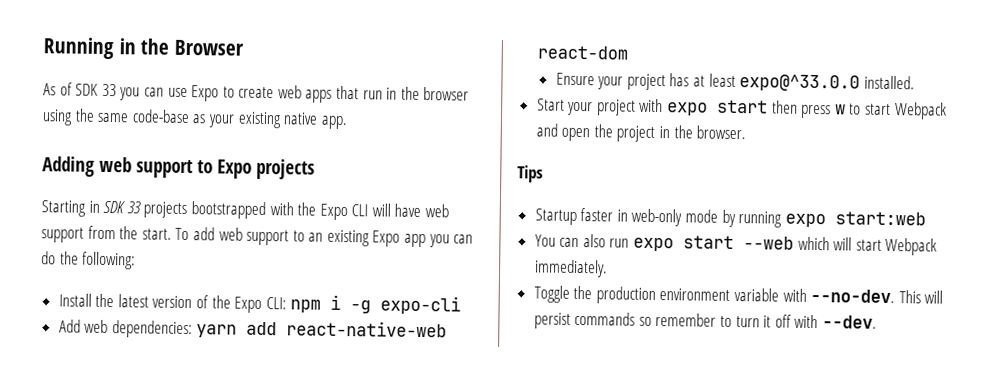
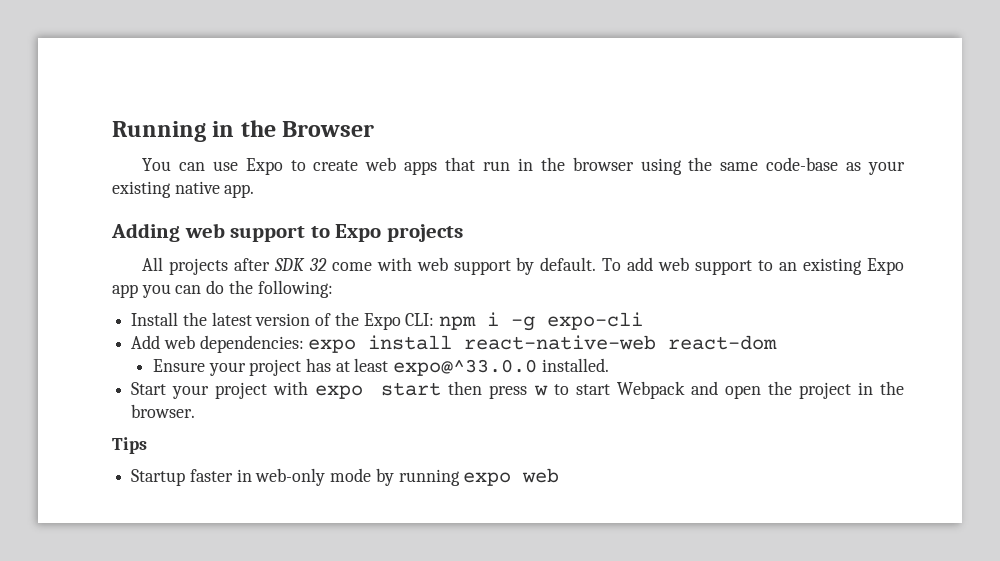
- As of SDK 33 you can use Expo to create web apps that run in the browser using the same code-base as your existing native app.
+ You can use Expo to create web apps that run in the browser using the same code-base as your existing native app.
- Starting in SDK 33 projects bootstrapped with the Expo CLI will have web support from the start.
+ All projects after SDK 32 come with web support by default.
- Add web dependencies: yarn add react-native-web react-dom
+ Add web dependencies: expo install react-native-web react-dom
- Startup faster in web-only mode by running expo start:web
- You can also run expo start --web which will start Webpack immediately.
- Toggle the production environment variable with --no-dev. This will persist commands so remember to turn it off with --dev.
+ Startup faster in web-only mode by running expo web

